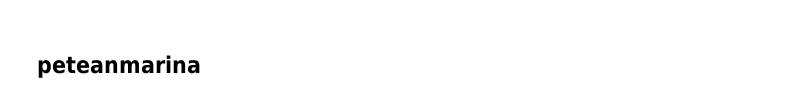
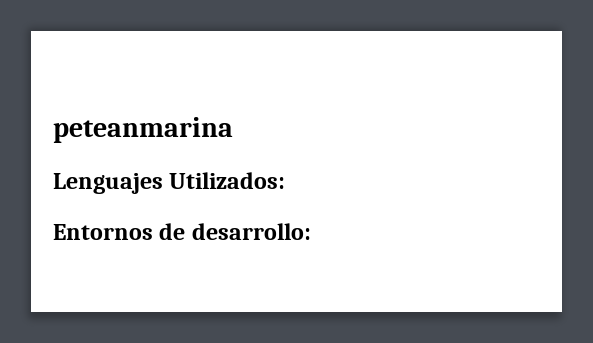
+ Lenguajes Utilizados:
+ Entornos de desarrollo:

